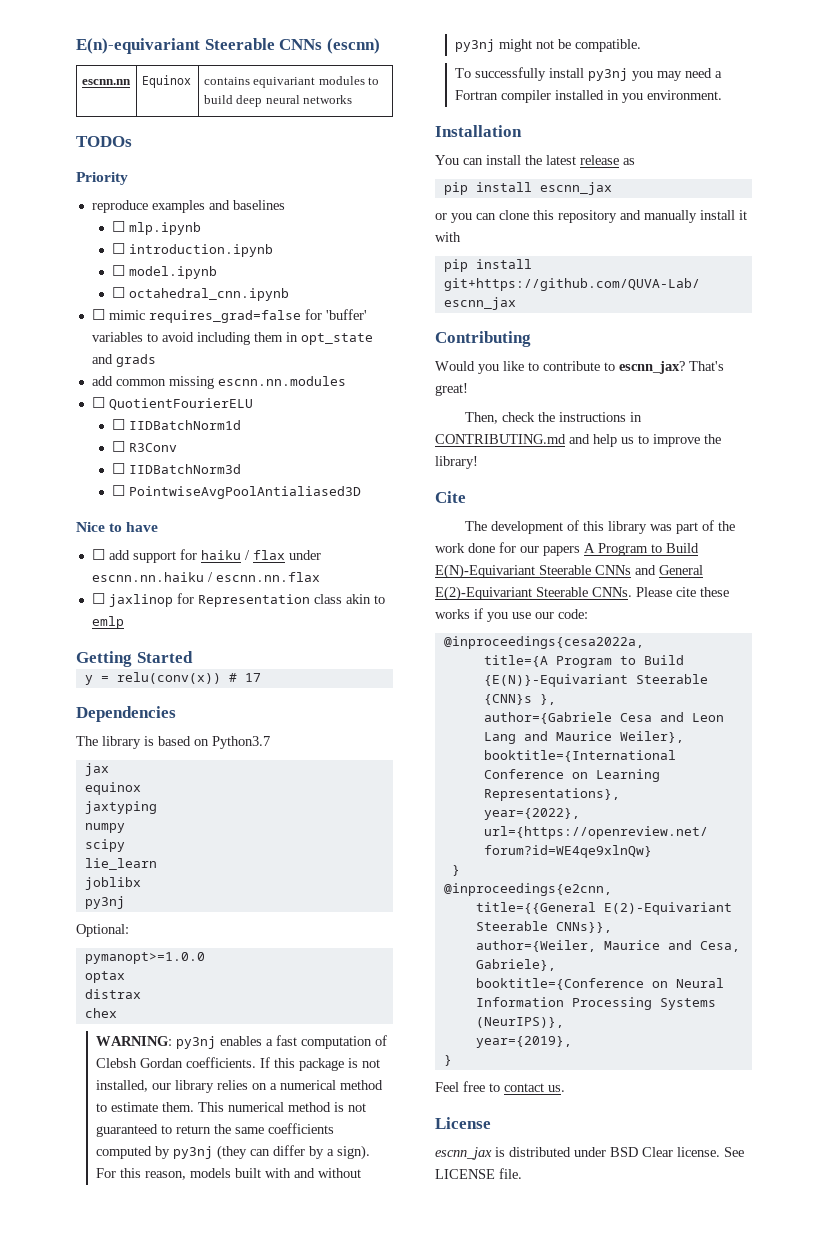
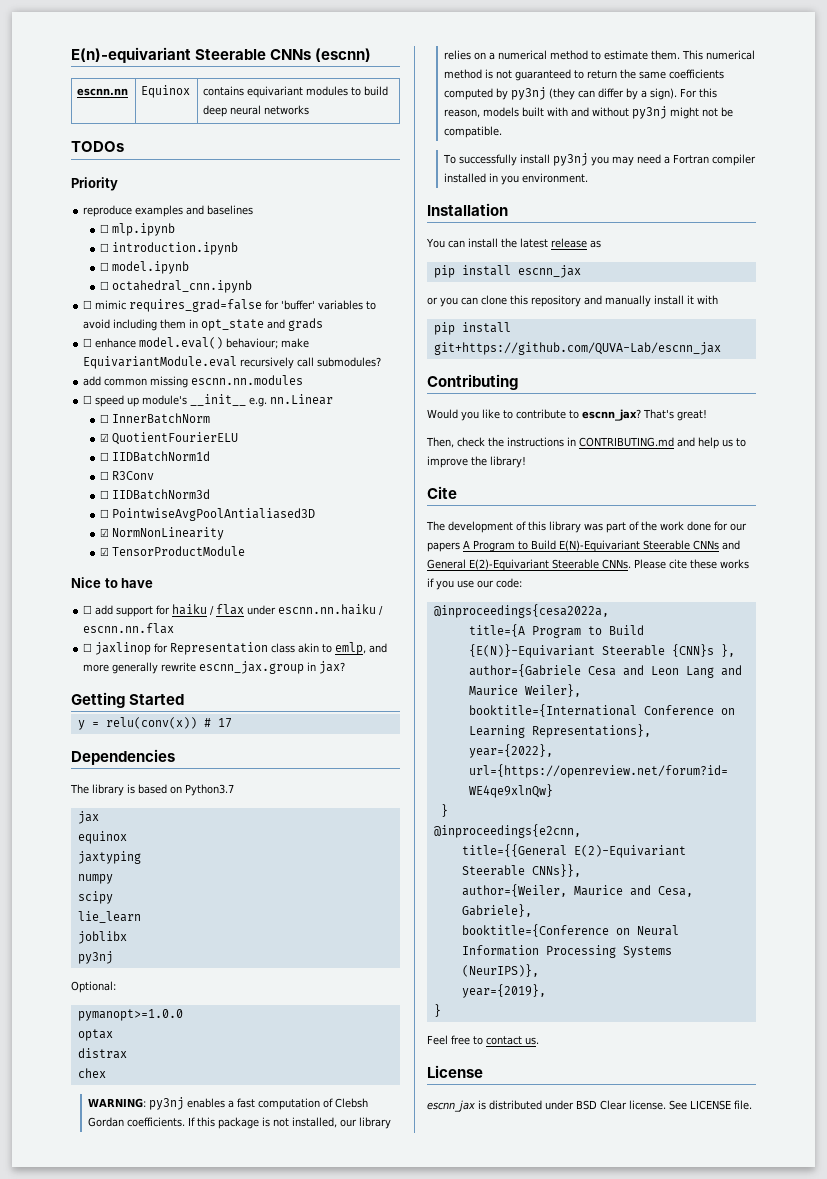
+ ☐ enhance model.eval() behaviour; make EquivariantModule.eval recursively call submodules?
- ☐ QuotientFourierELU
+ ☐ speed up module's __init__ e.g. nn.Linear
+ ☐ InnerBatchNorm
+ ☑ QuotientFourierELU
+ ☑ NormNonLinearity
+ ☑ TensorProductModule
- ☐ jaxlinop for Representation class akin to emlp
+ ☐ jaxlinop for Representation class akin to emlp, and more generally rewrite escnn_jax.group in jax?

